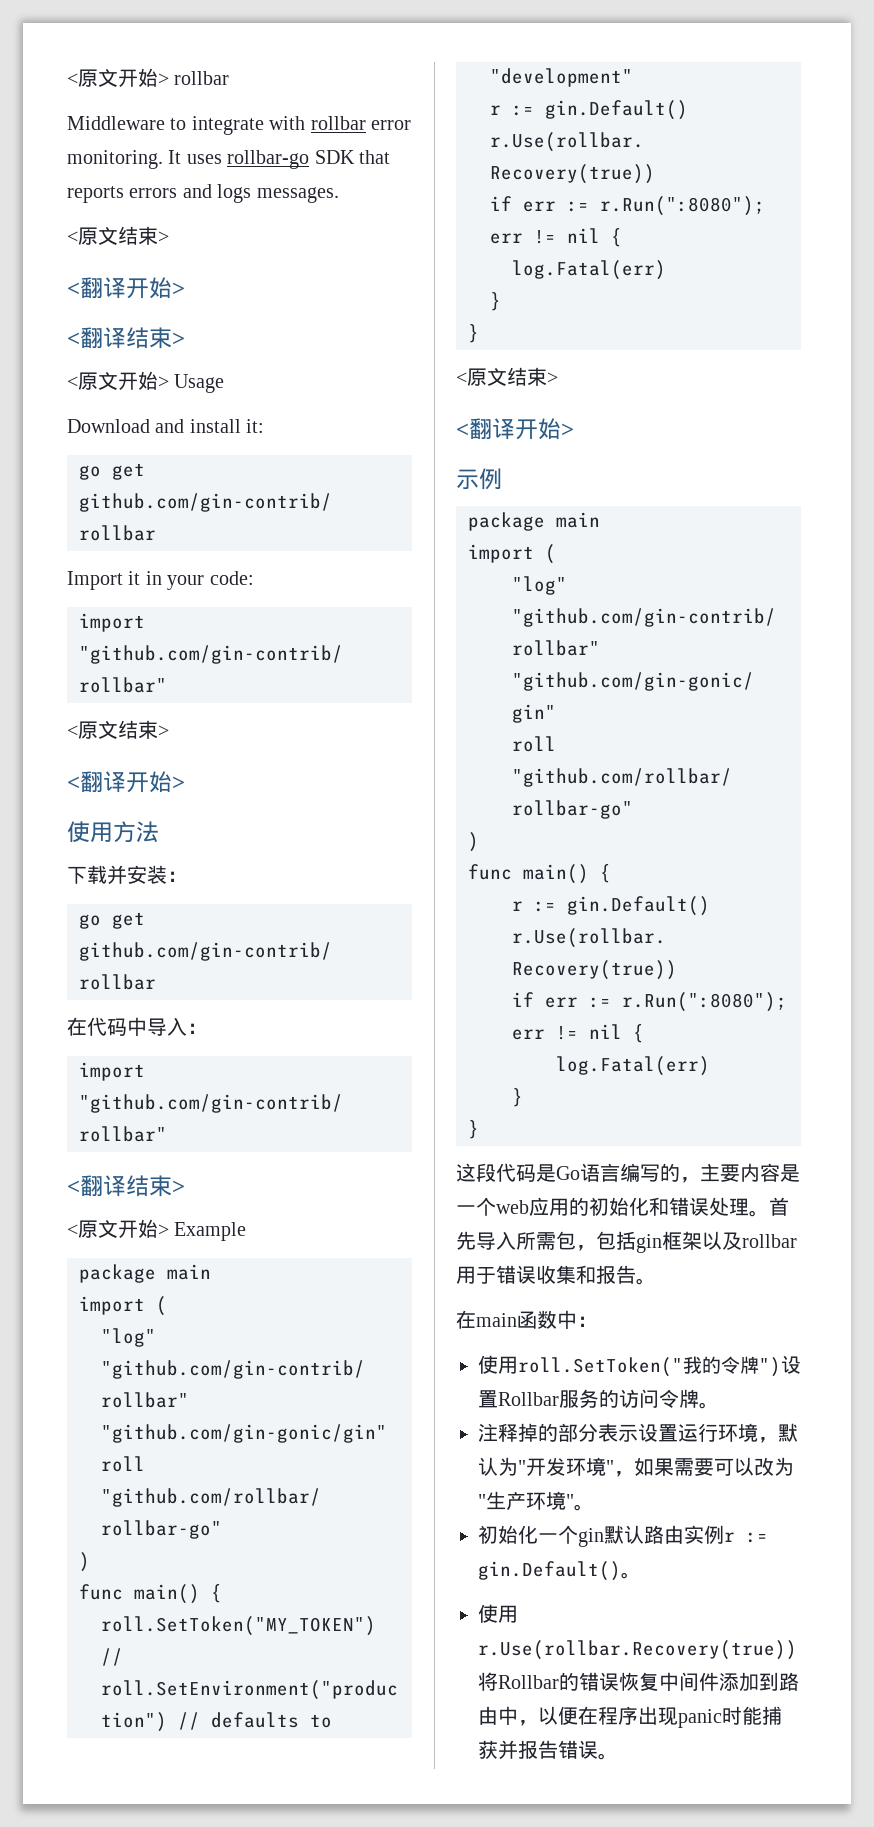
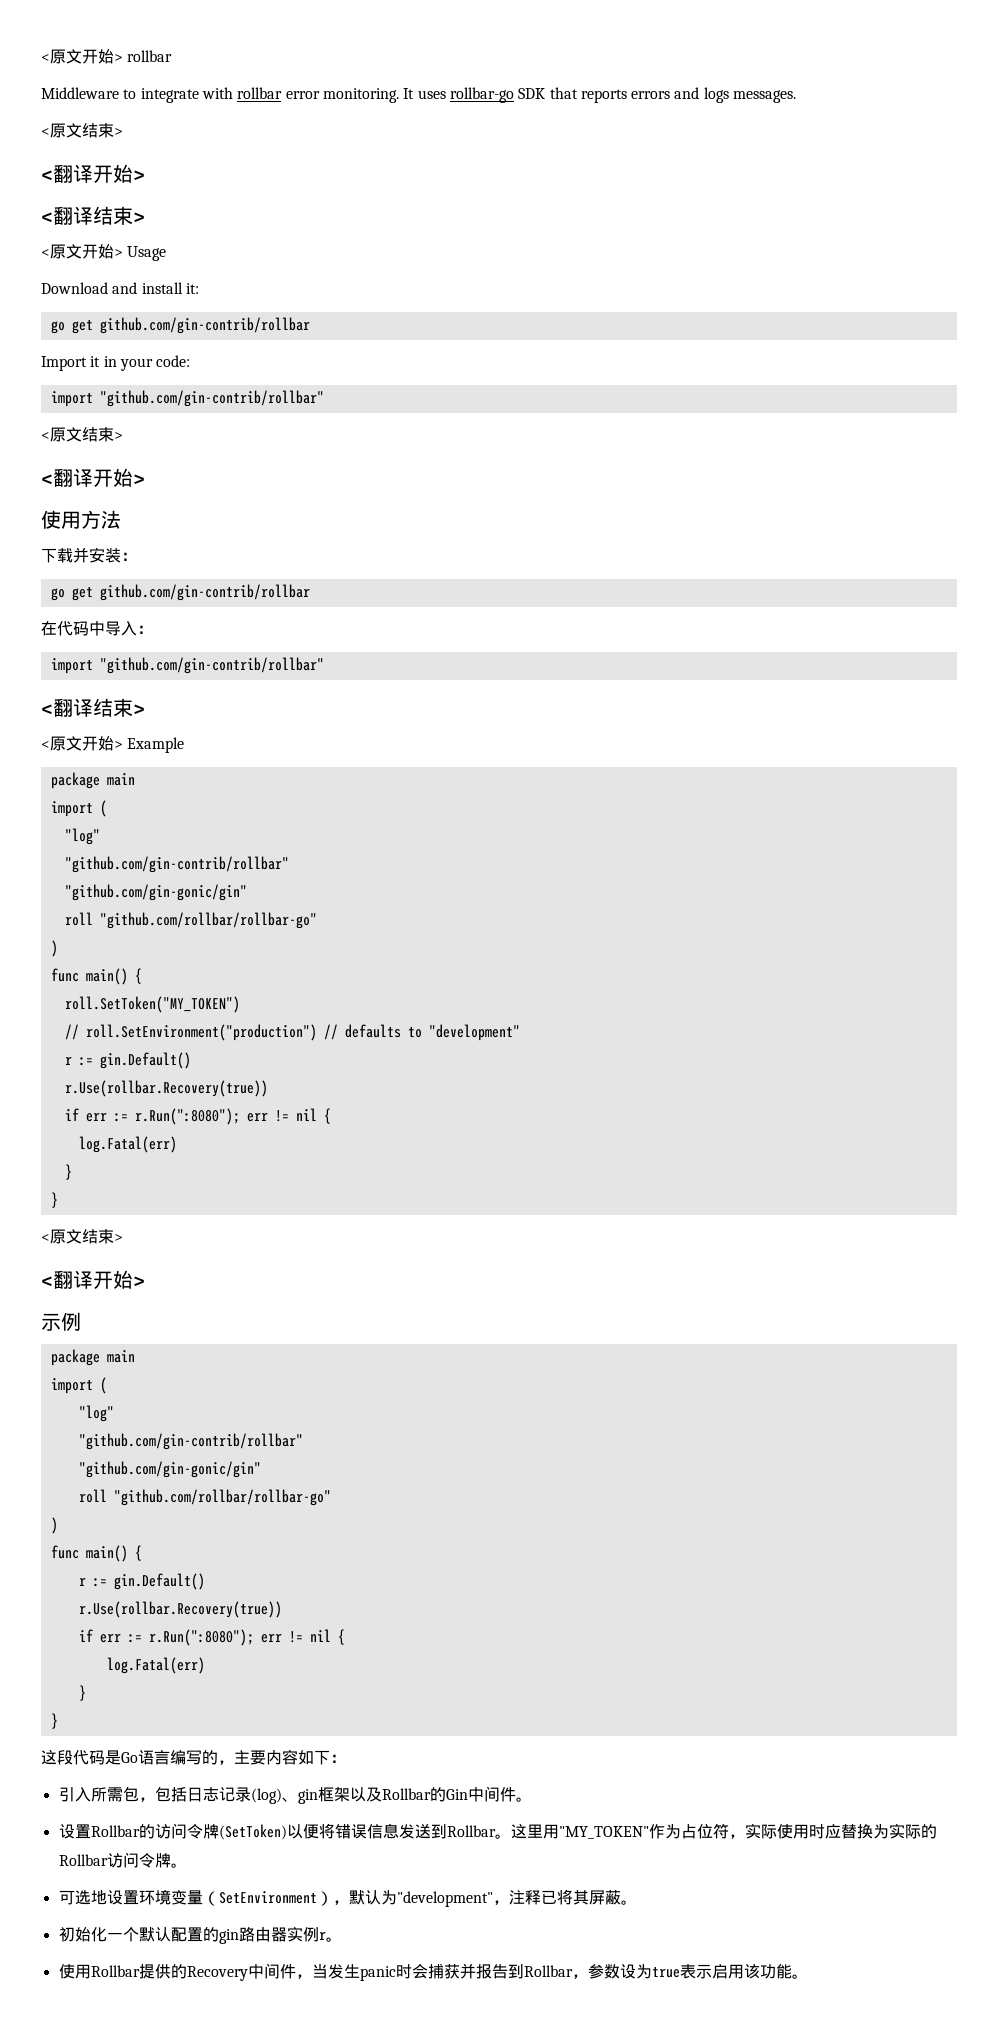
- 这段代码是Go语言编写的，主要内容是一个web应用的初始化和错误处理。首先导入所需包，包括gin框架以及rollbar用于错误收集和报告。
- 在main函数中：
- 使用roll.SetToken("我的令牌")设置Rollbar服务的访问令牌。
- 注释掉的部分表示设置运行环境，默认为"开发环境"，如果需要可以改为"生产环境"。
- 初始化一个gin默认路由实例r := gin.Default()。
- 使用r.Use(rollbar.Recovery(true))将Rollbar的错误恢复中间件添加到路由中，以便在程序出现panic时能捕获并报告错误。
+ 这段代码是Go语言编写的，主要内容如下：
+ 引入所需包，包括日志记录(log)、gin框架以及Rollbar的Gin中间件。
+ 设置Rollbar的访问令牌(SetToken)以便将错误信息发送到Rollbar。这里用"MY_TOKEN"作为占位符，实际使用时应替换为实际的Rollbar访问令牌。
+ 可选地设置环境变量（SetEnvironment），默认为"development"，注释已将其屏蔽。
+ 初始化一个默认配置的gin路由器实例r。
+ 使用Rollbar提供的Recovery中间件，当发生panic时会捕获并报告到Rollbar，参数设为true表示启用该功能。

